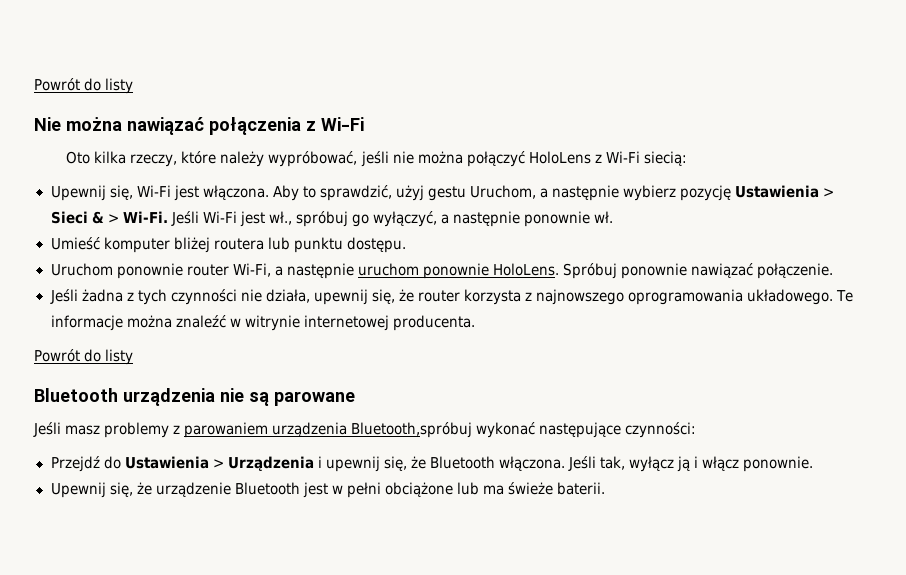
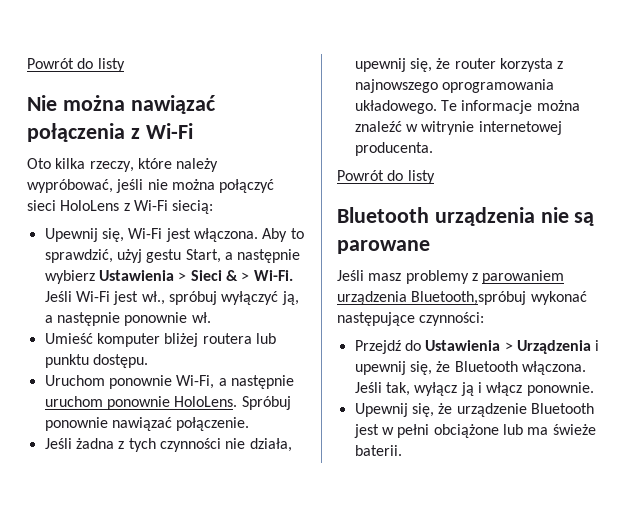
- Oto kilka rzeczy, które należy wypróbować, jeśli nie można połączyć HoloLens z Wi-Fi siecią:
+ Oto kilka rzeczy, które należy wypróbować, jeśli nie można połączyć sieci HoloLens z Wi-Fi siecią:
- Aby to sprawdzić, użyj gestu Uruchom, a następnie wybierz pozycję Ustawienia > Sieci & > Wi-Fi.
+ Aby to sprawdzić, użyj gestu Start, a następnie wybierz Ustawienia > Sieci & > Wi-Fi.
- Jeśli Wi-Fi jest wł., spróbuj go wyłączyć, a następnie ponownie wł.
+ Jeśli Wi-Fi jest wł., spróbuj wyłączyć ją, a następnie ponownie wł.
- Uruchom ponownie router Wi-Fi, a następnie uruchom ponownie HoloLens.
+ Uruchom ponownie Wi-Fi, a następnie uruchom ponownie HoloLens.

